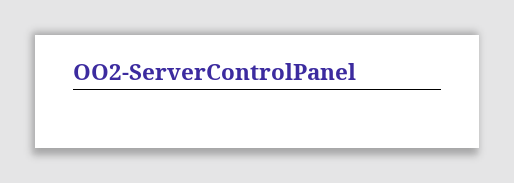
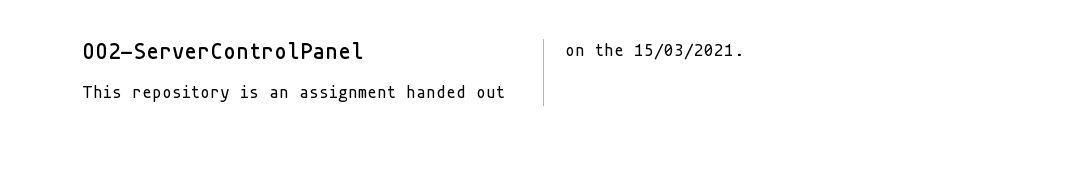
+ This repository is an assignment handed out on the 15/03/2021.

